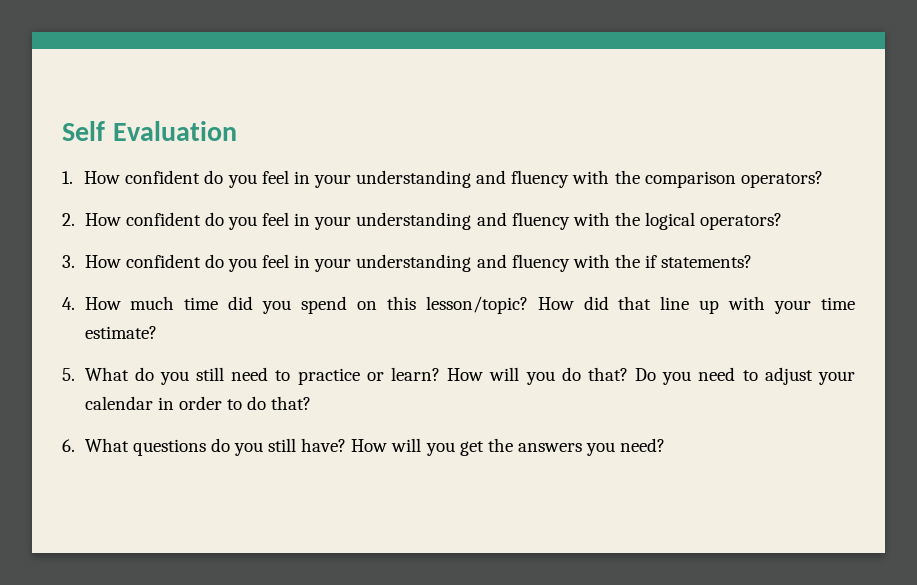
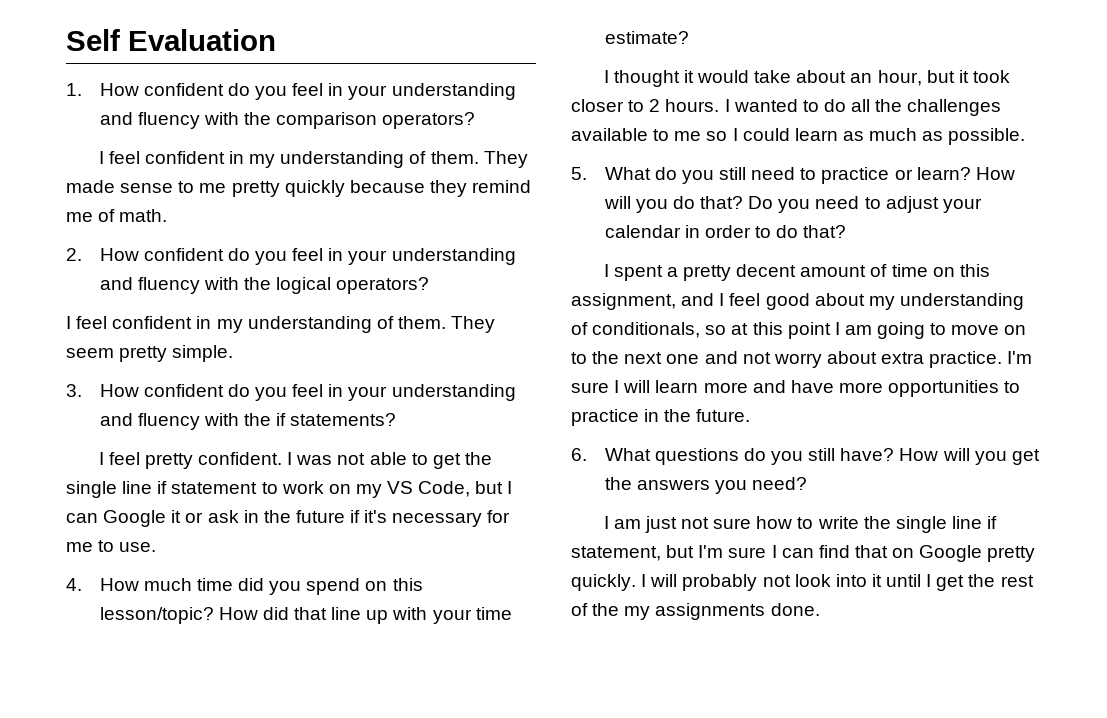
+ I feel confident in my understanding of them. They made sense to me pretty quickly because they remind me of math.
+ I feel confident in my understanding of them. They seem pretty simple.
+ I feel pretty confident. I was not able to get the single line if statement to work on my VS Code, but I can Google it or ask in the future if it's necessary for me to use.
+ I thought it would take about an hour, but it took closer to 2 hours. I wanted to do all the challenges available to me so I could learn as much as possible.
+ I spent a pretty decent amount of time on this assignment, and I feel good about my understanding of conditionals, so at this point I am going to move on to the next one and not worry about extra practice. I'm sure I will learn more and have more opportunities to practice in the future.
+ I am just not sure how to write the single line if statement, but I'm sure I can find that on Google pretty quickly. I will probably not look into it until I get the rest of the my assignments done.

